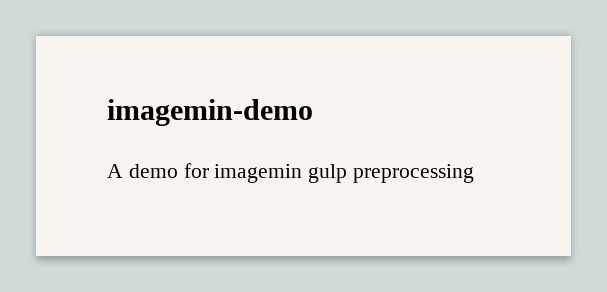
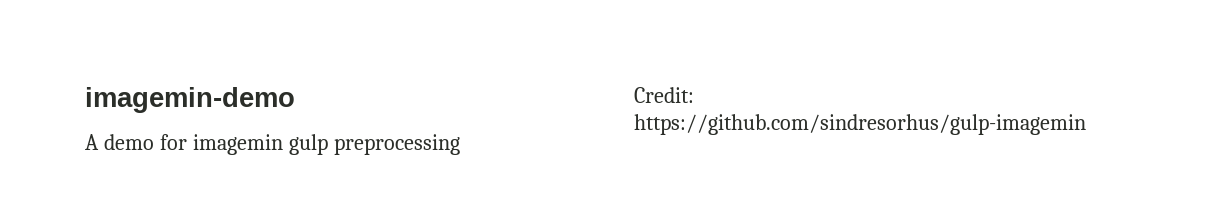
+ Credit: https://github.com/sindresorhus/gulp-imagemin

